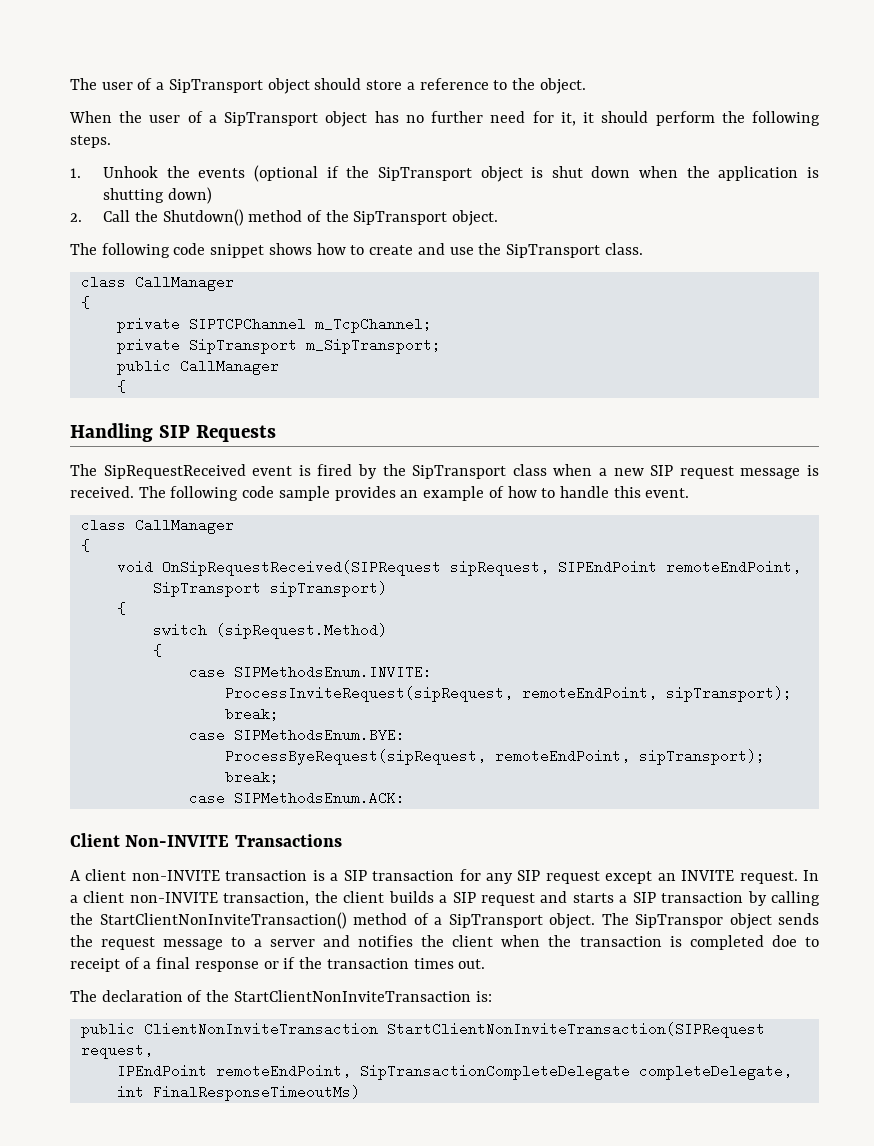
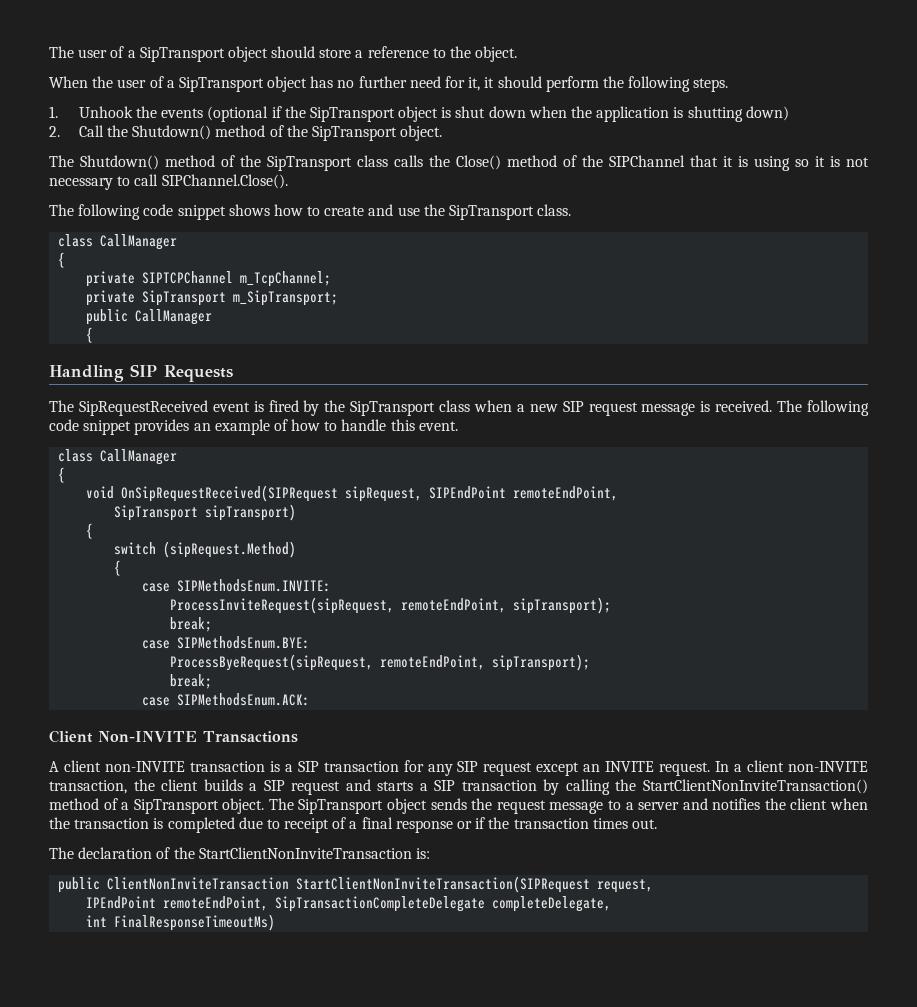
+ The Shutdown() method of the SipTransport class calls the Close() method of the SIPChannel that it is using so it is not necessary to call SIPChannel.Close().
- The following code sample provides an example of how to handle this event.
+ The following code snippet provides an example of how to handle this event.
- The SipTranspor object sends the request message to a server and notifies the client when the transaction is completed doe to receipt of a final response or if the transaction times out.
+ The SipTransport object sends the request message to a server and notifies the client when the transaction is completed due to receipt of a final response or if the transaction times out.

